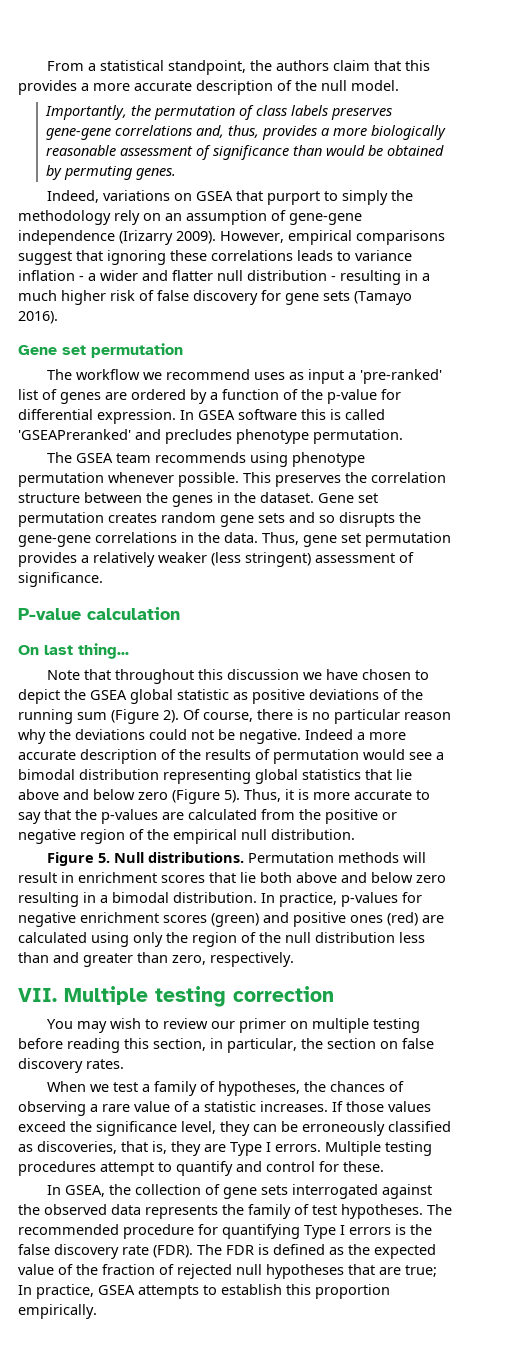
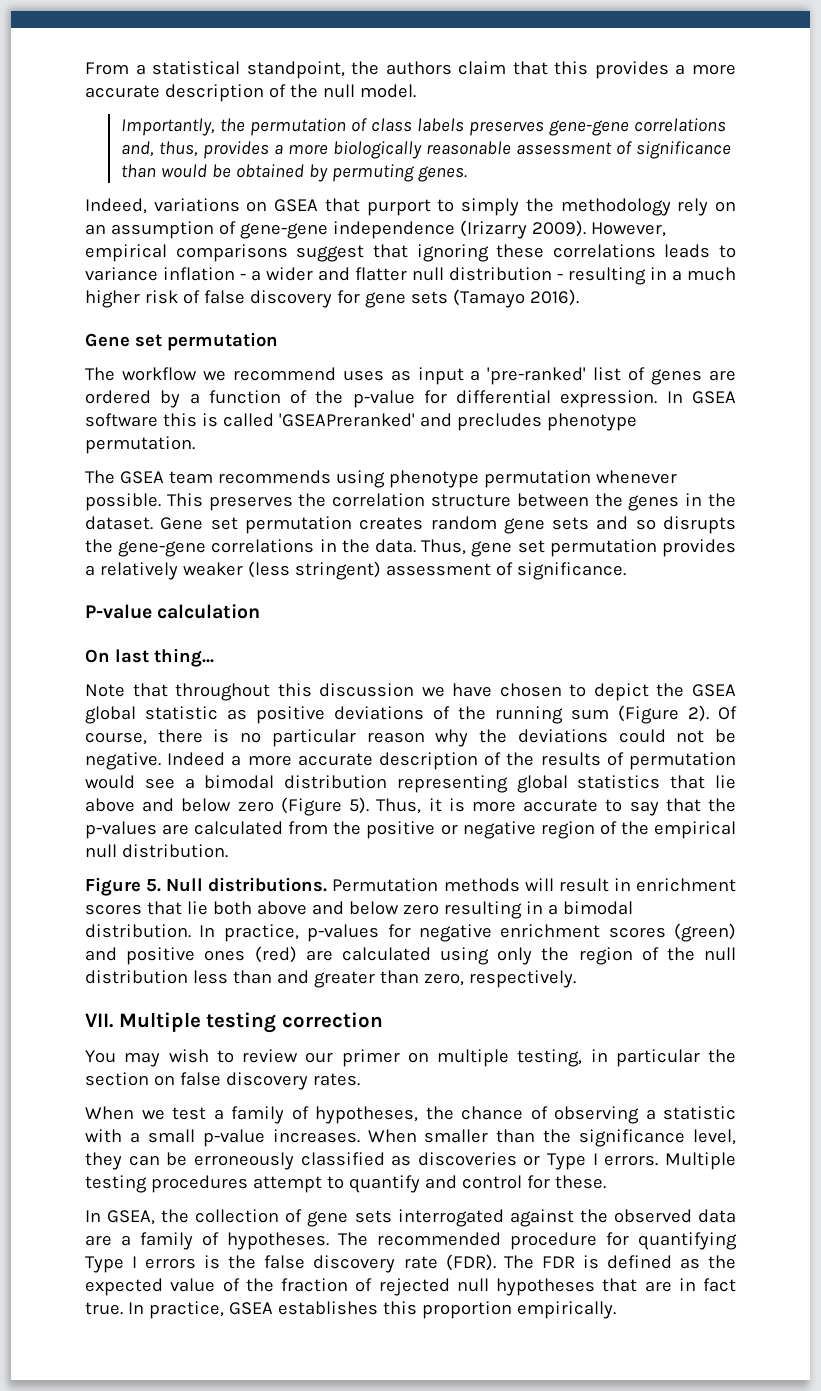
- You may wish to review our primer on multiple testing before reading this section, in particular, the section on false discovery rates.
+ You may wish to review our primer on multiple testing, in particular the section on false discovery rates.
- When we test a family of hypotheses, the chances of observing a rare value of a statistic increases. If those values exceed the significance level, they can be erroneously classified as discoveries, that is, they are Type I errors.
+ When we test a family of hypotheses, the chance of observing a statistic with a small p-value increases. When smaller than the significance level, they can be erroneously classified as discoveries or Type I errors.
- In GSEA, the collection of gene sets interrogated against the observed data represents the family of test hypotheses.
+ In GSEA, the collection of gene sets interrogated against the observed data are a family of hypotheses.
- The FDR is defined as the expected value of the fraction of rejected null hypotheses that are true; In practice, GSEA attempts to establish this proportion empirically.
+ The FDR is defined as the expected value of the fraction of rejected null hypotheses that are in fact true. In practice, GSEA establishes this proportion empirically.

